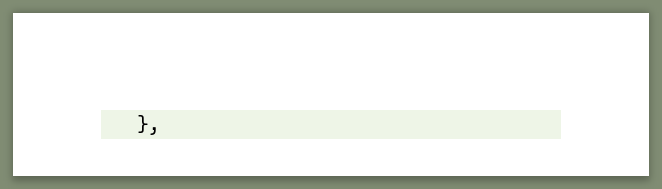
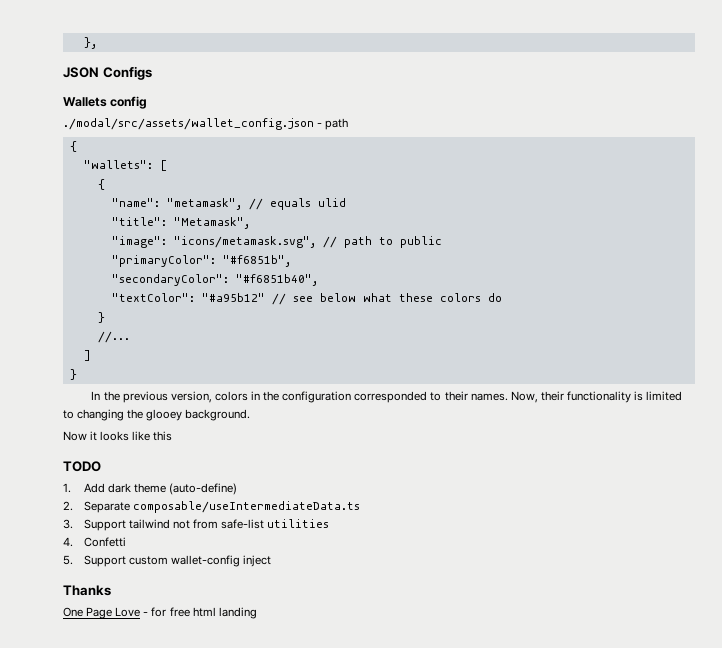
+ JSON Configs
+ Wallets config
+ ./modal/src/assets/wallet_config.json - path
+ {
+ "wallets": [
+ {
+ "name": "metamask", // equals ulid
+ "title": "Metamask",
+ "image": "icons/metamask.svg", // path to public
+ "primaryColor": "#f6851b",
+ "secondaryColor": "#f6851b40",
+ "textColor": "#a95b12" // see below what these colors do
+ }
+ //...
+ ]
+ }
+ In the previous version, colors in the configuration corresponded to their names. Now, their functionality is limited to changing the glooey background.
+ Now it looks like this
+ TODO
+ 1. Add dark theme (auto-define)
+ 2. Separate composable/useIntermediateData.ts
+ 3. Support tailwind not from safe-list utilities
+ 4. Confetti
+ 5. Support custom wallet-config inject
+ Thanks
+ One Page Love - for free html landing

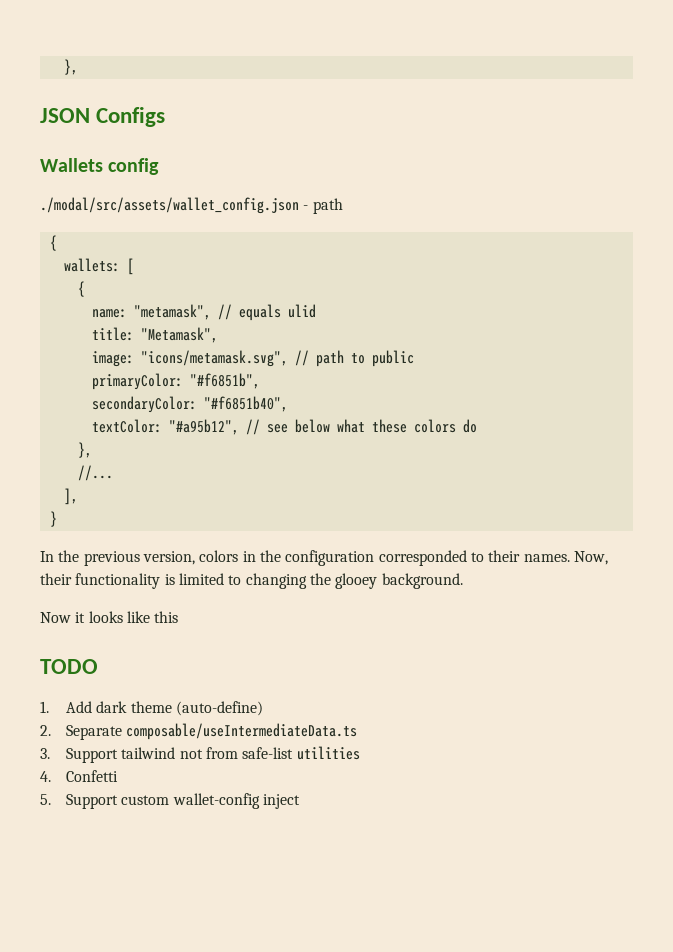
- "wallets": [
+ wallets: [
- "name": "metamask", // equals ulid
+ name: "metamask", // equals ulid
- "title": "Metamask",
+ title: "Metamask",
- "image": "icons/metamask.svg", // path to public
+ image: "icons/metamask.svg", // path to public
- "primaryColor": "#f6851b",
+ primaryColor: "#f6851b",
- "secondaryColor": "#f6851b40",
+ secondaryColor: "#f6851b40",
- "textColor": "#a95b12" // see below what these colors do
- }
+ textColor: "#a95b12", // see below what these colors do
+ },
- ]
+ ],
- Thanks
- One Page Love - for free html landing

